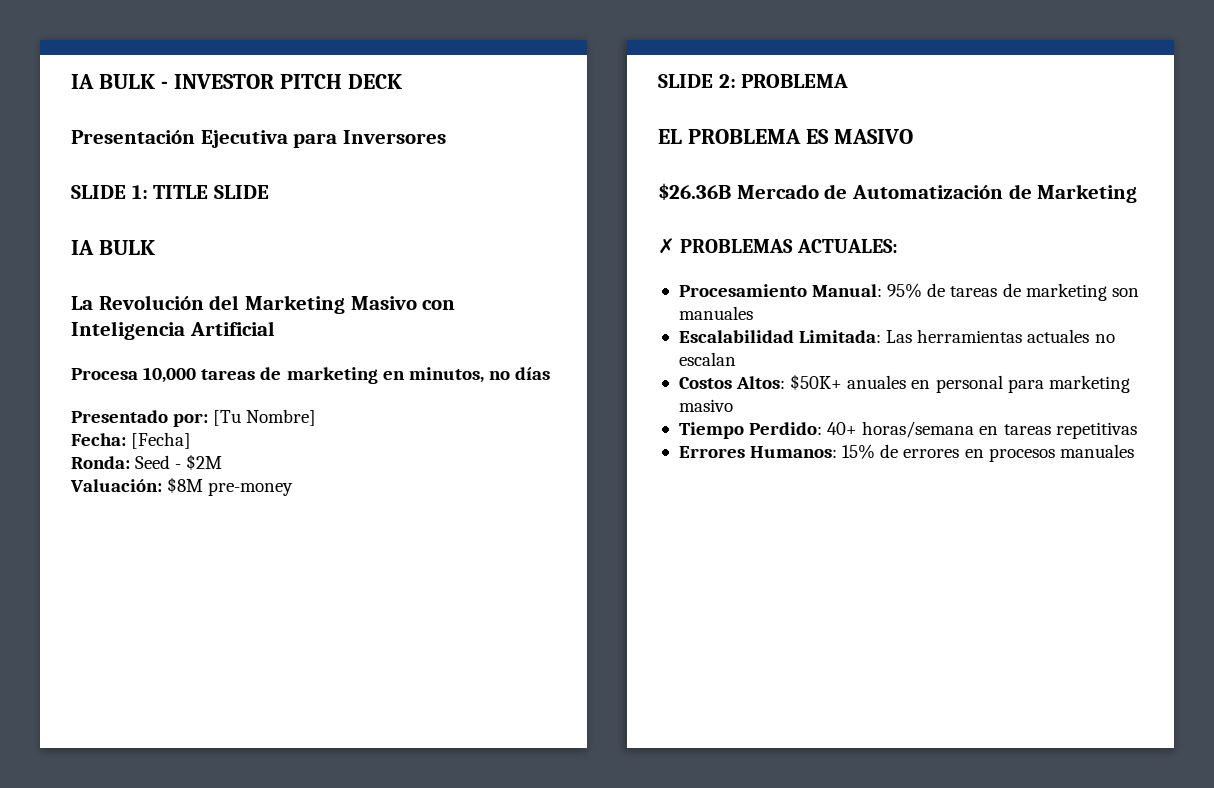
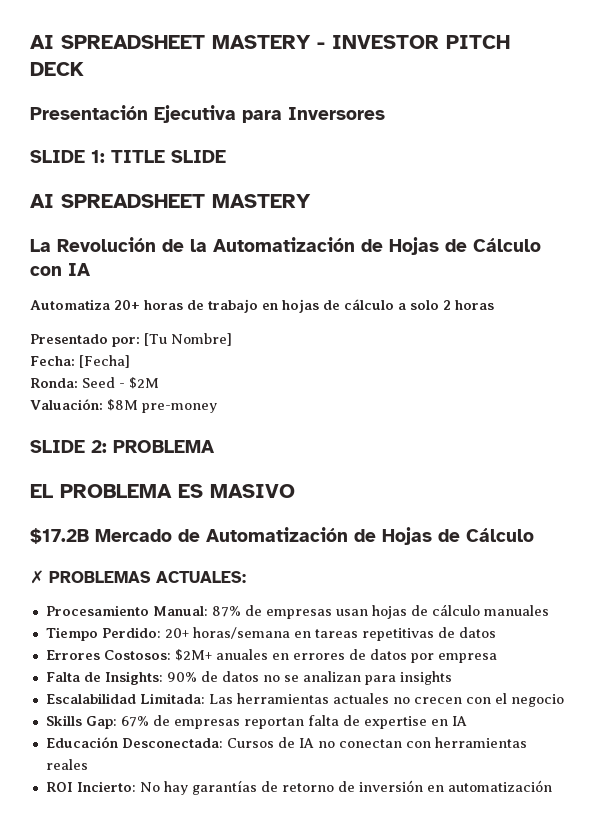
- IA BULK - INVESTOR PITCH DECK
+ AI SPREADSHEET MASTERY - INVESTOR PITCH DECK
  SLIDE 1: TITLE SLIDE
- IA BULK
+ AI SPREADSHEET MASTERY
- La Revolución del Marketing Masivo con Inteligencia Artificial
- Procesa 10,000 tareas de marketing en minutos, no días
+ La Revolución de la Automatización de Hojas de Cálculo con IA
+ Automatiza 20+ horas de trabajo en hojas de cálculo a solo 2 horas
- $26.36B Mercado de Automatización de Marketing
+ $17.2B Mercado de Automatización de Hojas de Cálculo
- Procesamiento Manual: 95% de tareas de marketing son manuales
+ Procesamiento Manual: 87% de empresas usan hojas de cálculo manuales
+ Tiempo Perdido: 20+ horas/semana en tareas repetitivas de datos
+ Errores Costosos: $2M+ anuales en errores de datos por empresa
+ Falta de Insights: 90% de datos no se analizan para insights
- Escalabilidad Limitada: Las herramientas actuales no escalan
- Costos Altos: $50K+ anuales en personal para marketing masivo
- Tiempo Perdido: 40+ horas/semana en tareas repetitivas
- Errores Humanos: 15% de errores en procesos manuales
+ Escalabilidad Limitada: Las herramientas actuales no crecen con el negocio
+ Skills Gap: 67% de empresas reportan falta de expertise en IA
+ Educación Desconectada: Cursos de IA no conectan con herramientas reales
+ ROI Incierto: No hay garantías de retorno de inversión en automatización

